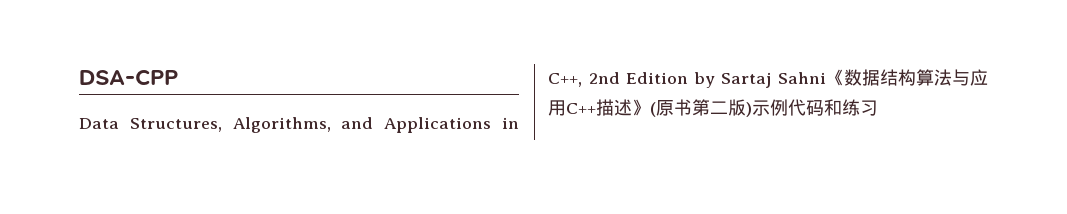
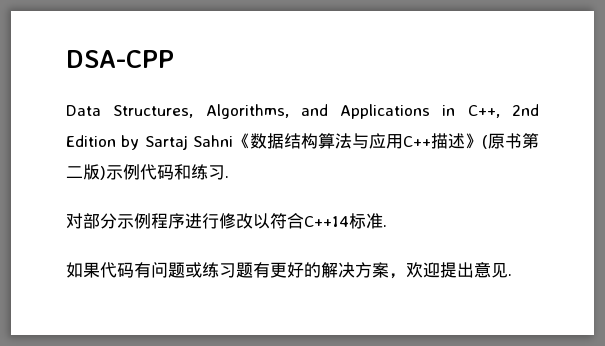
- Data Structures, Algorithms, and Applications in C++, 2nd Edition by Sartaj Sahni《数据结构算法与应用C++描述》(原书第二版)示例代码和练习
+ Data Structures, Algorithms, and Applications in C++, 2nd Edition by Sartaj Sahni《数据结构算法与应用C++描述》(原书第二版)示例代码和练习.
+ 对部分示例程序进行修改以符合C++14标准.
+ 如果代码有问题或练习题有更好的解决方案，欢迎提出意见.

